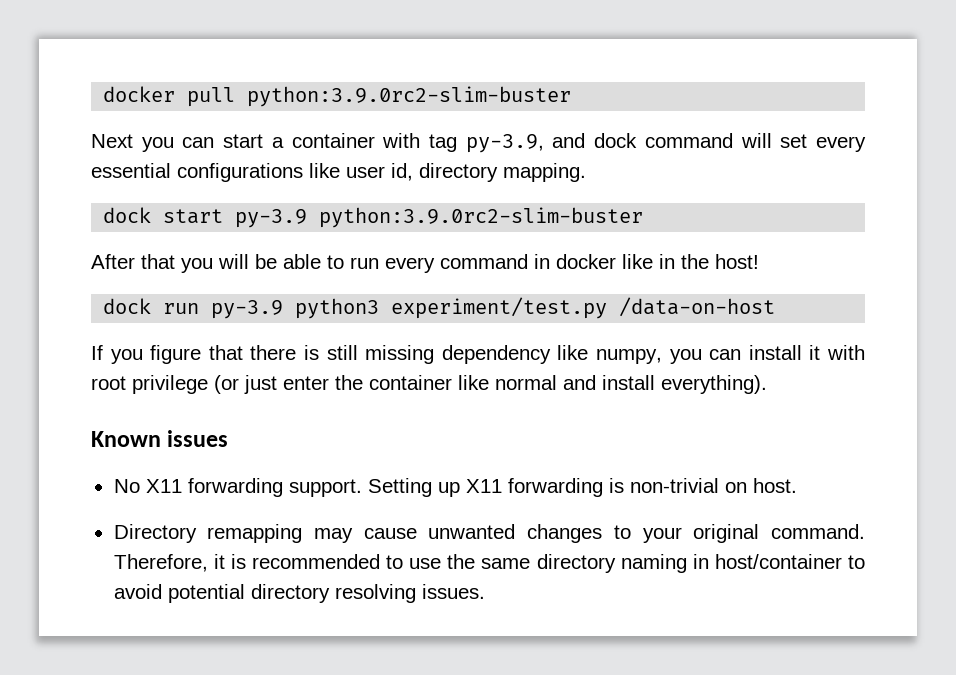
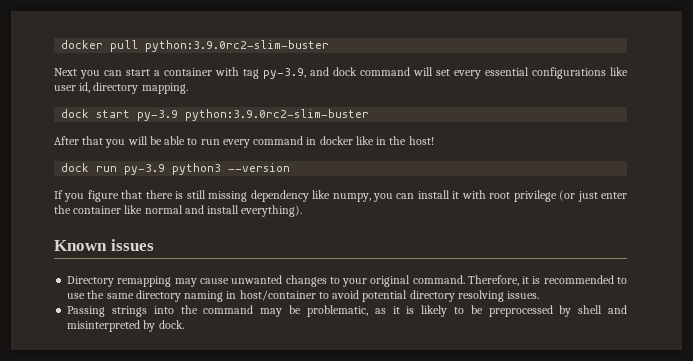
- dock run py-3.9 python3 experiment/test.py /data-on-host
+ dock run py-3.9 python3 --version
- No X11 forwarding support. Setting up X11 forwarding is non-trivial on host.
+ Passing strings into the command may be problematic, as it is likely to be preprocessed by shell and misinterpreted by dock.

